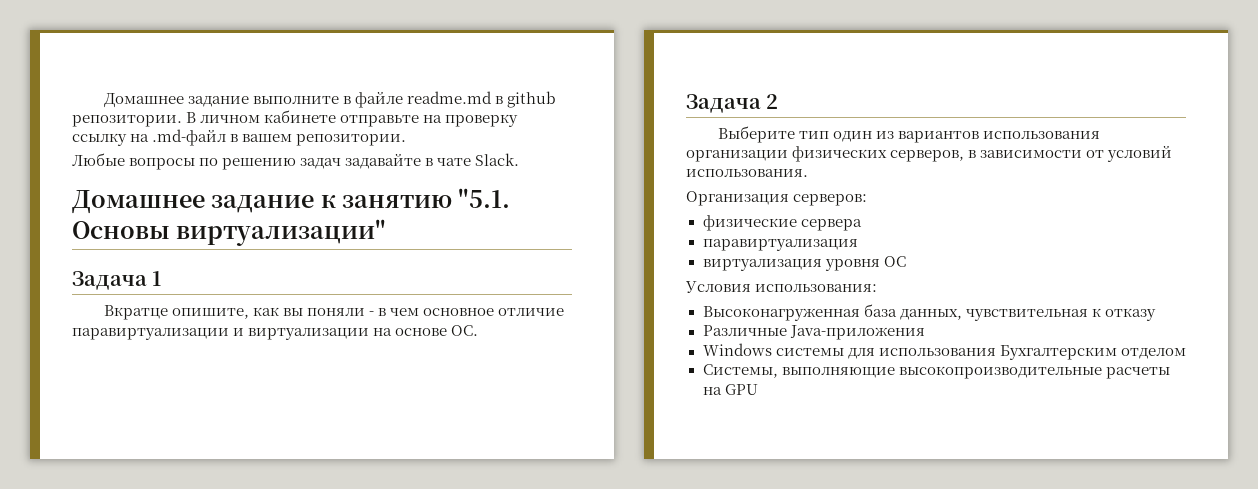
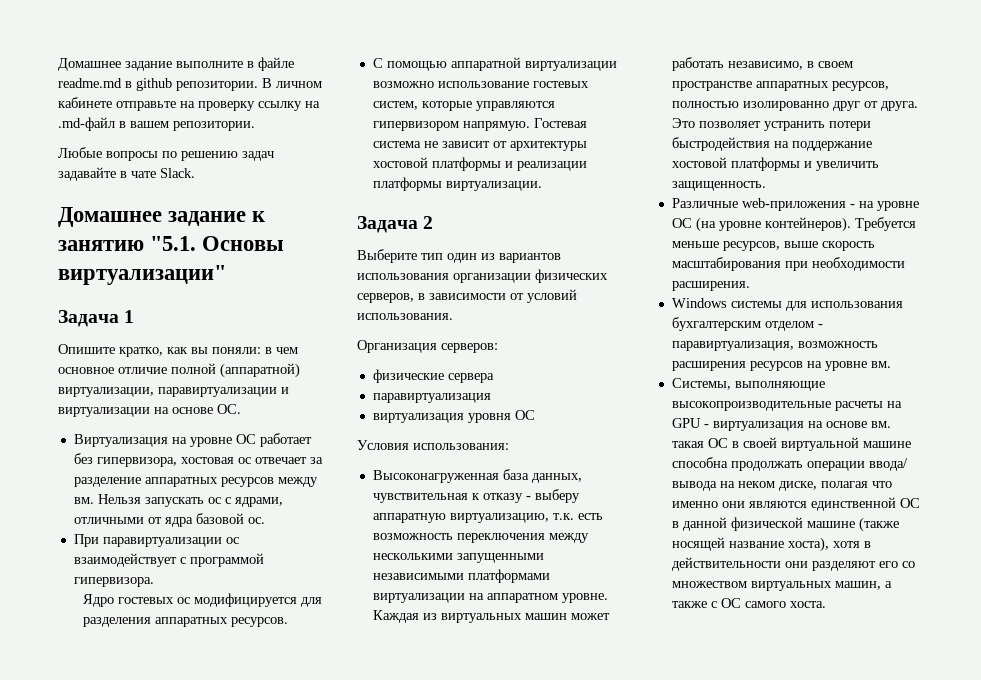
- Вкратце опишите, как вы поняли - в чем основное отличие паравиртуализации и виртуализации на основе ОС.
+ Опишите кратко, как вы поняли: в чем основное отличие полной (аппаратной) виртуализации, паравиртуализации и виртуализации на основе ОС.
+ Виртуализация на уровне ОС работает без гипервизора, хостовая ос отвечает за разделение аппаратных ресурсов между вм. Нельзя запускать ос с ядрами, отличными от ядра базовой ос.
+ При паравиртуализации ос взаимодействует с программой гипервизора.
+ Ядро гостевых ос модифицируется для разделения аппаратных ресурсов.
+ С помощью аппаратной виртуализации возможно использование гостевых систем, которые управляются гипервизором напрямую. Гостевая система не зависит от архитектуры хостовой платформы и реализации платформы виртуализации.
- Высоконагруженная база данных, чувствительная к отказу
- Различные Java-приложения
+ Высоконагруженная база данных, чувствительная к отказу - выберу аппаратную виртуализацию, т.к. есть возможность переключения между несколькими запущенными независимыми платформами виртуализации на аппаратном уровне. Каждая из виртуальных машин может работать независимо, в своем пространстве аппаратных ресурсов, полностью изолированно друг от друга. Это позволяет устранить потери быстродействия на поддержание хостовой платформы и увеличить защищенность.
+ Различные web-приложения - на уровне ОС (на уровне контейнеров). Требуется меньше ресурсов, выше скорость масштабирования при необходимости расширения.
- Windows системы для использования Бухгалтерским отделом
+ Windows системы для использования бухгалтерским отделом - паравиртуализация, возможность расширения ресурсов на уровне вм.
- Системы, выполняющие высокопроизводительные расчеты на GPU
+ Системы, выполняющие высокопроизводительные расчеты на GPU - виртуализация на основе вм. такая ОС в своей виртуальной машине способна продолжать операции ввода/ вывода на неком диске, полагая что именно они являются единственной ОС в данной физической машине (также носящей название хоста), хотя в действительности они разделяют его со множеством виртуальных машин, а также с ОС самого хоста.

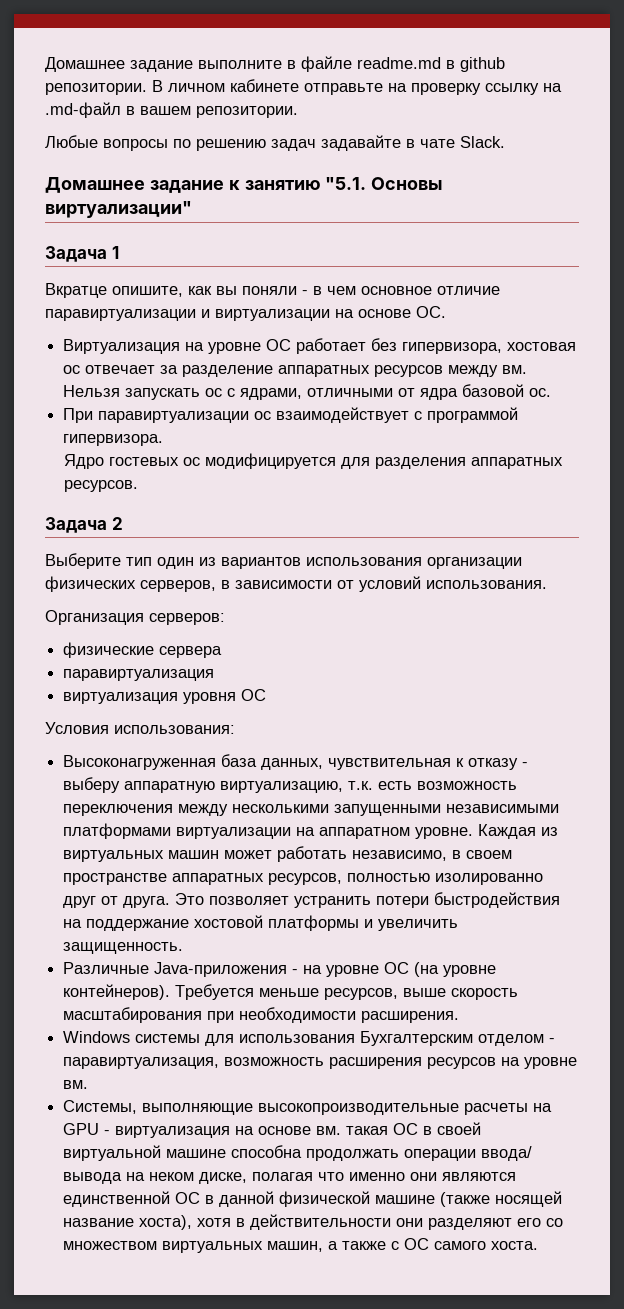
- Опишите кратко, как вы поняли: в чем основное отличие полной (аппаратной) виртуализации, паравиртуализации и виртуализации на основе ОС.
+ Вкратце опишите, как вы поняли - в чем основное отличие паравиртуализации и виртуализации на основе ОС.
- С помощью аппаратной виртуализации возможно использование гостевых систем, которые управляются гипервизором напрямую. Гостевая система не зависит от архитектуры хостовой платформы и реализации платформы виртуализации.
- Различные web-приложения - на уровне ОС (на уровне контейнеров).
+ Различные Java-приложения - на уровне ОС (на уровне контейнеров).
- Windows системы для использования бухгалтерским отделом - паравиртуализация, возможность расширения ресурсов на уровне вм.
+ Windows системы для использования Бухгалтерским отделом - паравиртуализация, возможность расширения ресурсов на уровне вм.

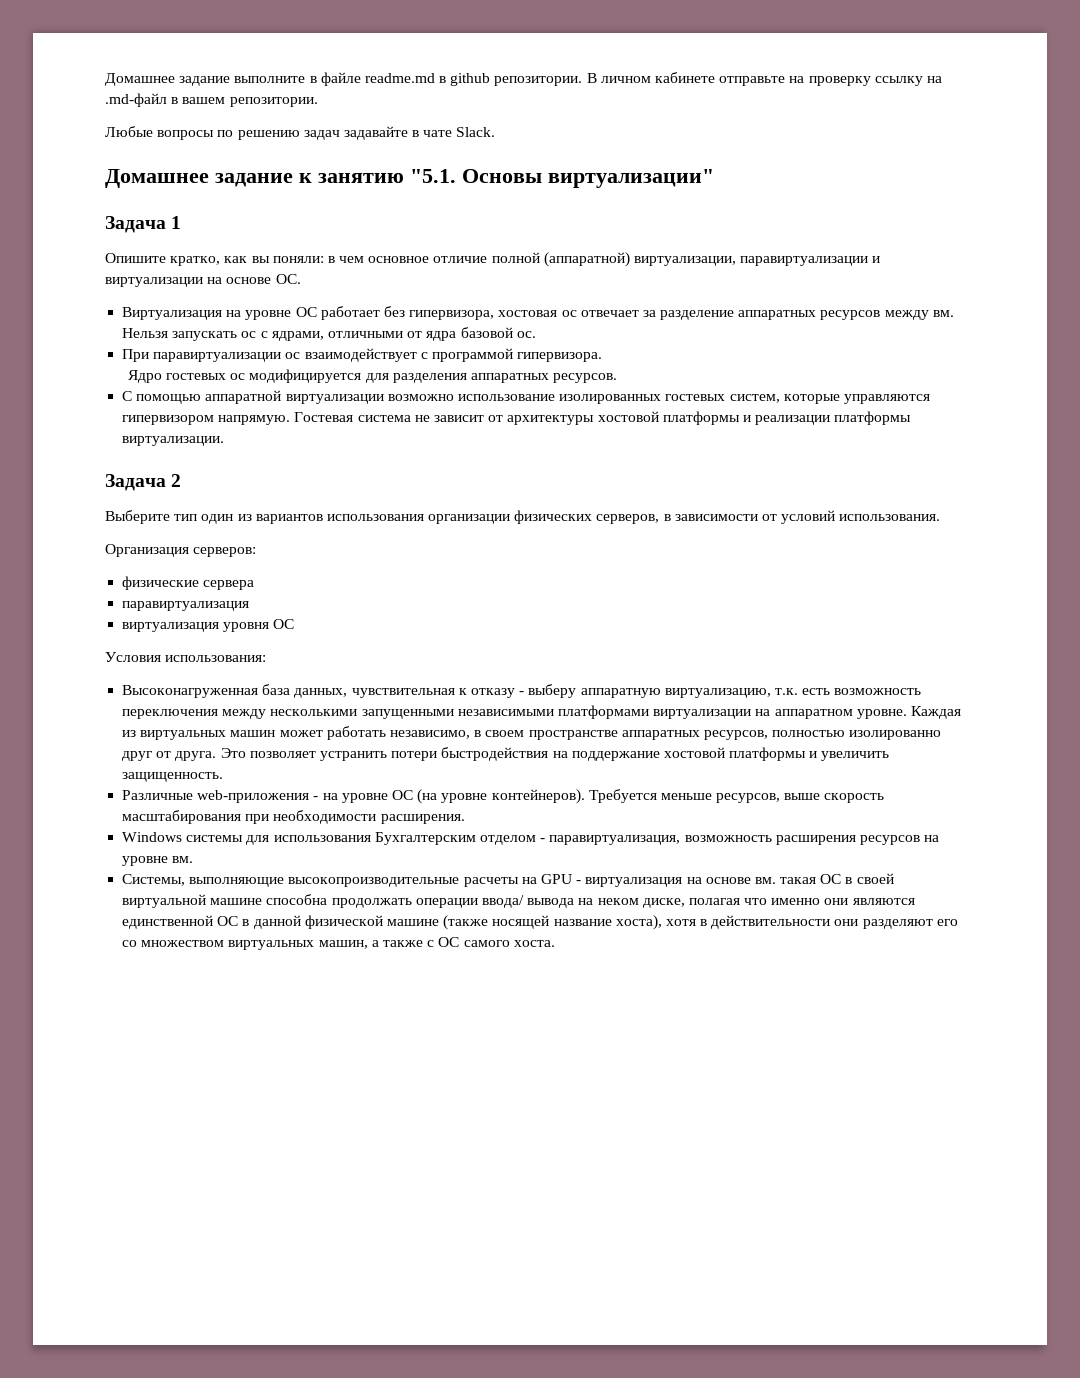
- Вкратце опишите, как вы поняли - в чем основное отличие паравиртуализации и виртуализации на основе ОС.
+ Опишите кратко, как вы поняли: в чем основное отличие полной (аппаратной) виртуализации, паравиртуализации и виртуализации на основе ОС.
+ С помощью аппаратной виртуализации возможно использование изолированных гостевых систем, которые управляются гипервизором напрямую. Гостевая система не зависит от архитектуры хостовой платформы и реализации платформы виртуализации.
- Различные Java-приложения - на уровне ОС (на уровне контейнеров).
+ Различные web-приложения - на уровне ОС (на уровне контейнеров).

